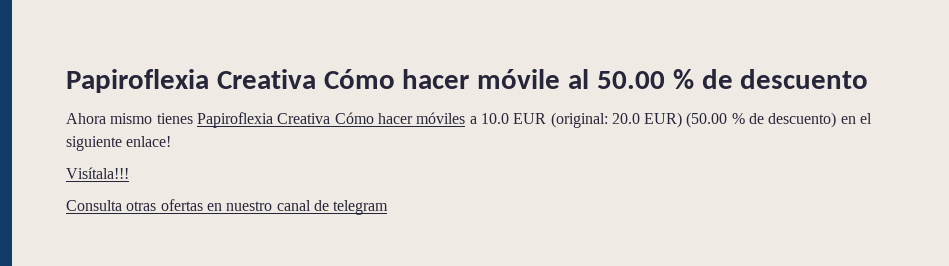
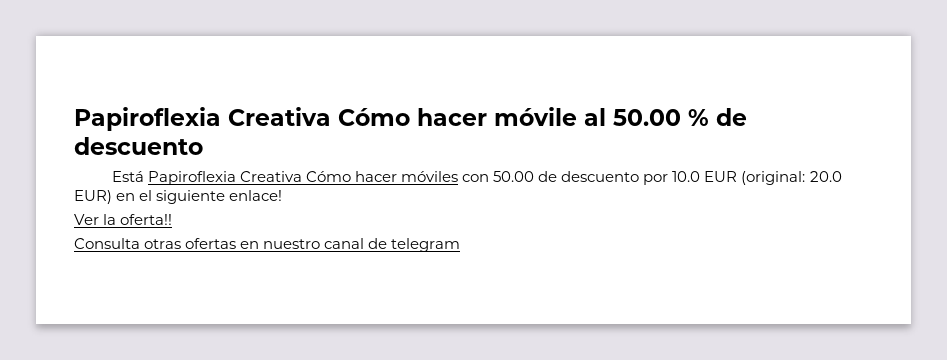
- Ahora mismo tienes Papiroflexia Creativa Cómo hacer móviles a 10.0 EUR (original: 20.0 EUR) (50.00 % de descuento) en el siguiente enlace!
+ Está Papiroflexia Creativa Cómo hacer móviles con 50.00 de descuento por 10.0 EUR (original: 20.0 EUR) en el siguiente enlace!
- Visítala!!!
+ Ver la oferta!!

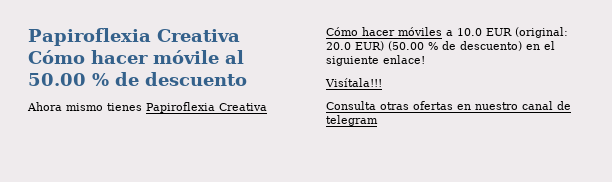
- Está Papiroflexia Creativa Cómo hacer móviles con 50.00 de descuento por 10.0 EUR (original: 20.0 EUR) en el siguiente enlace!
+ Ahora mismo tienes Papiroflexia Creativa Cómo hacer móviles a 10.0 EUR (original: 20.0 EUR) (50.00 % de descuento) en el siguiente enlace!
- Ver la oferta!!
+ Visítala!!!

